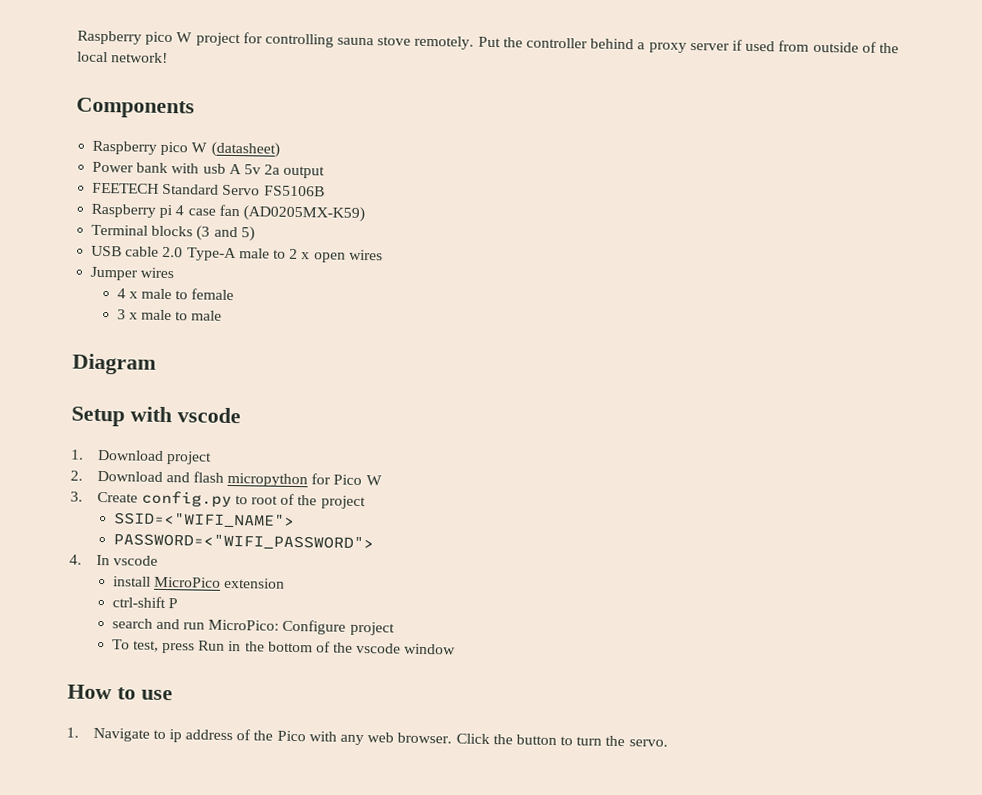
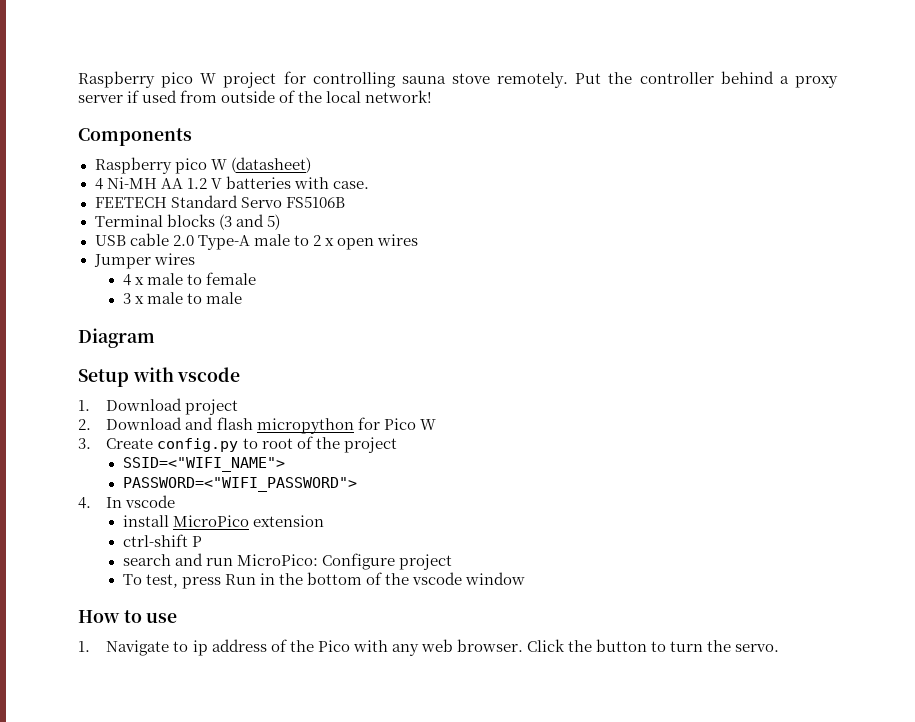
- Power bank with usb A 5v 2a output
+ 4 Ni-MH AA 1.2 V batteries with case.
  FEETECH Standard Servo FS5106B
- Raspberry pi 4 case fan (AD0205MX-K59)

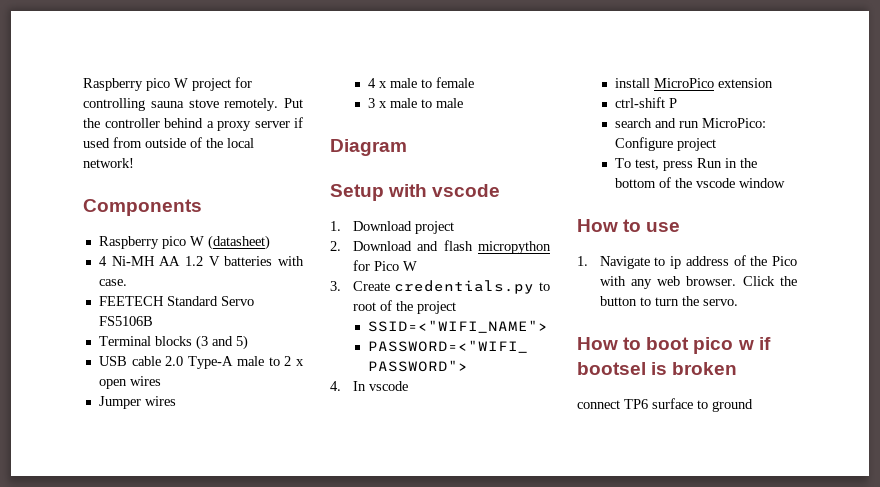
- 3. Create config.py to root of the project
+ 3. Create credentials.py to root of the project
+ How to boot pico w if bootsel is broken
+ connect TP6 surface to ground

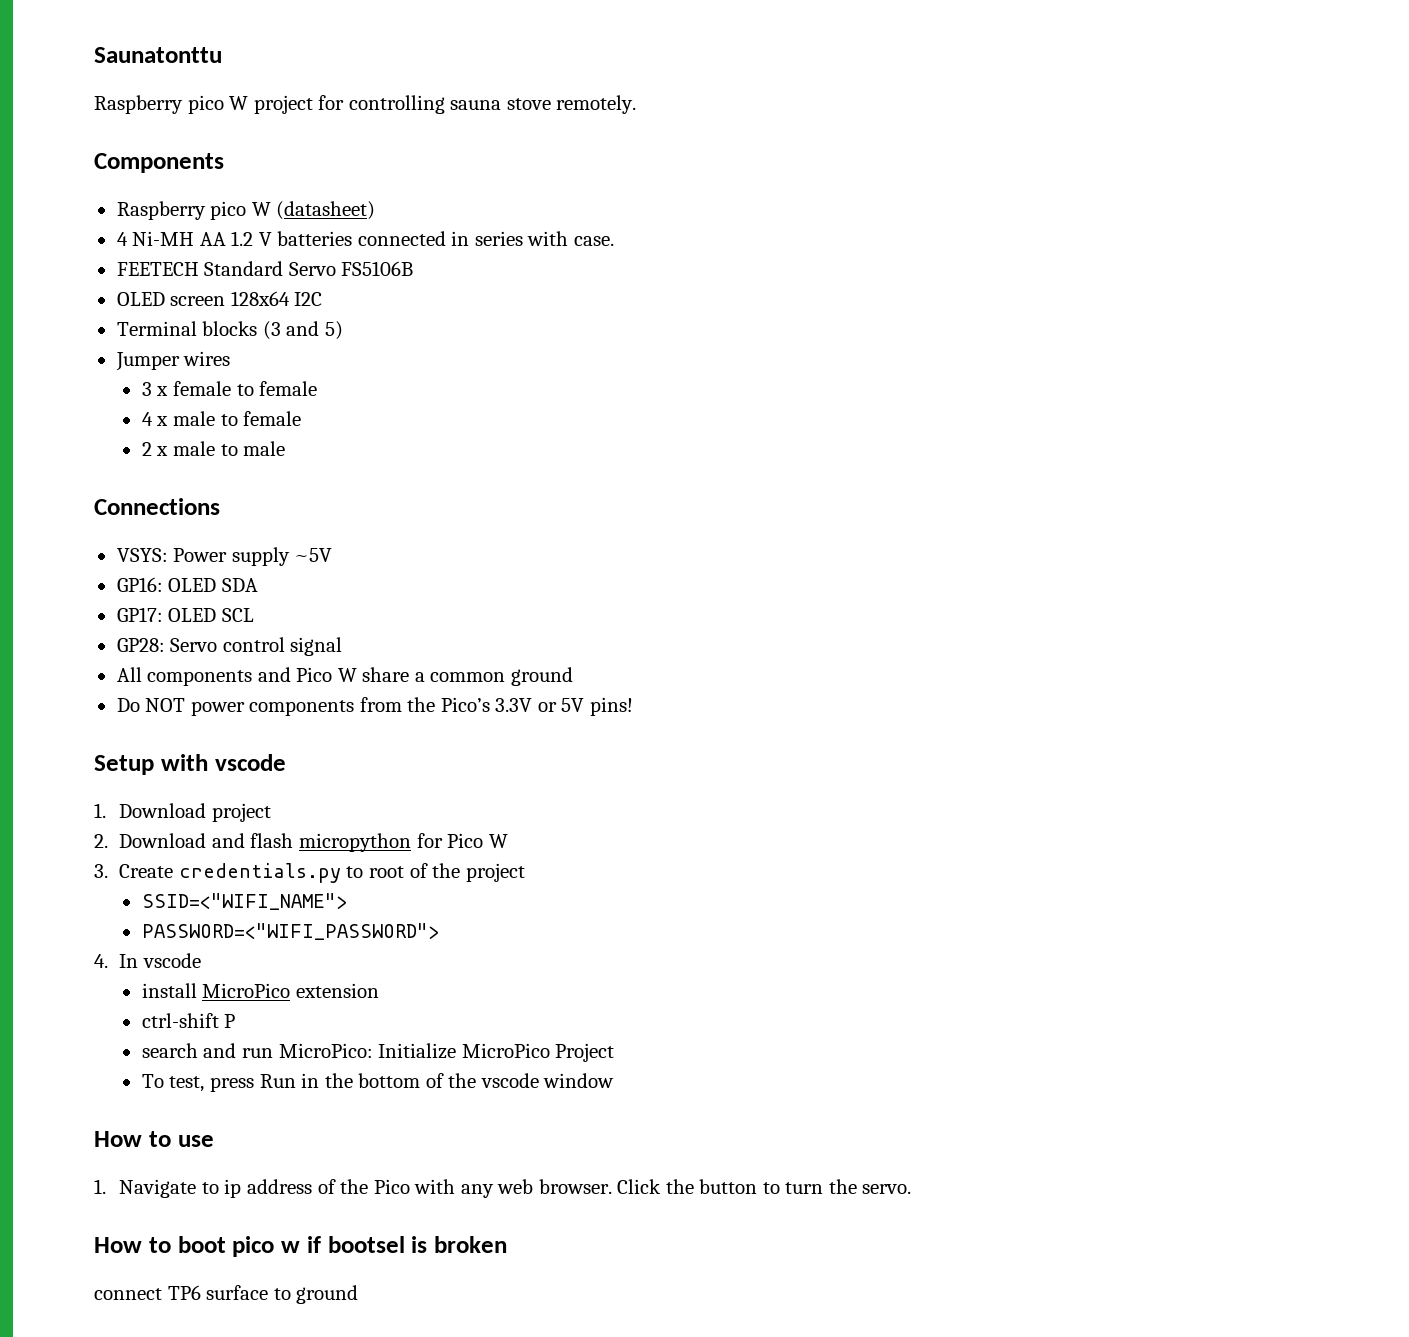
+ Saunatonttu
- Put the controller behind a proxy server if used from outside of the local network!
- 4 Ni-MH AA 1.2 V batteries with case.
+ 4 Ni-MH AA 1.2 V batteries connected in series with case.
+ OLED screen 128x64 I2C
- USB cable 2.0 Type-A male to 2 x open wires
  Jumper wires
+ 3 x female to female
- 3 x male to male
+ 2 x male to male
- Diagram
+ Connections
+ VSYS: Power supply ~5V
+ GP16: OLED SDA
+ GP17: OLED SCL
+ GP28: Servo control signal
+ All components and Pico W share a common ground
+ Do NOT power components from the Pico’s 3.3V or 5V pins!
- search and run MicroPico: Configure project
+ search and run MicroPico: Initialize MicroPico Project

